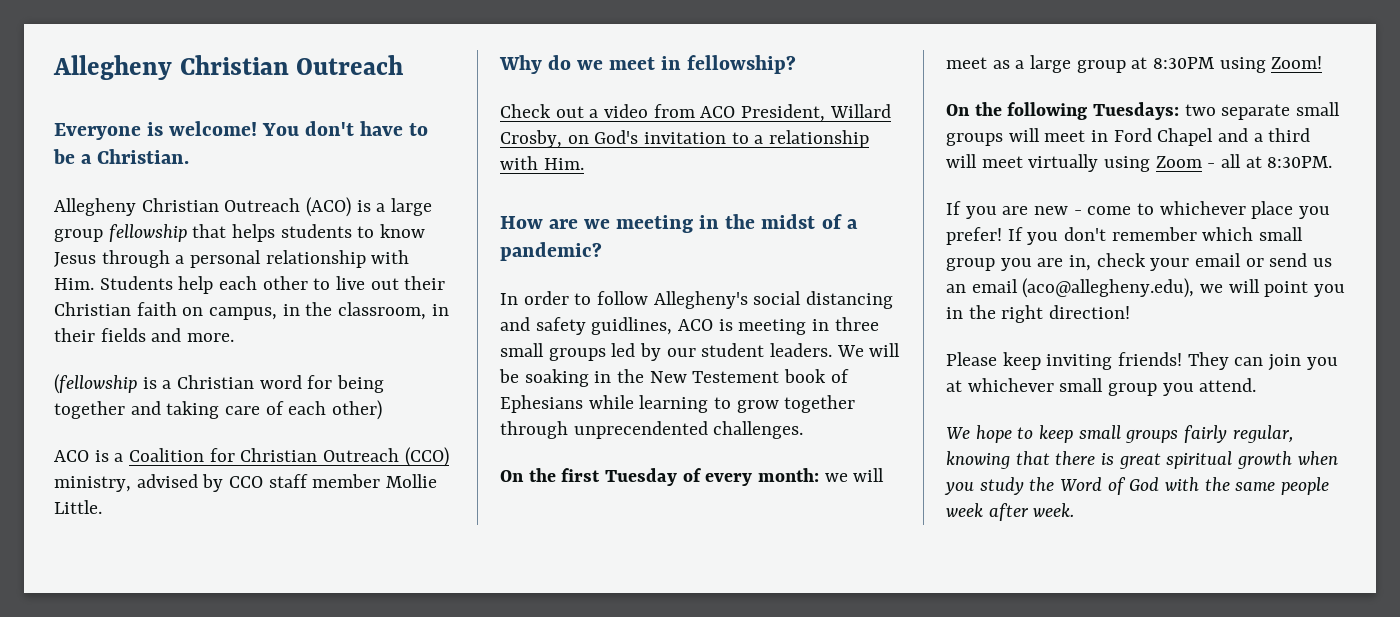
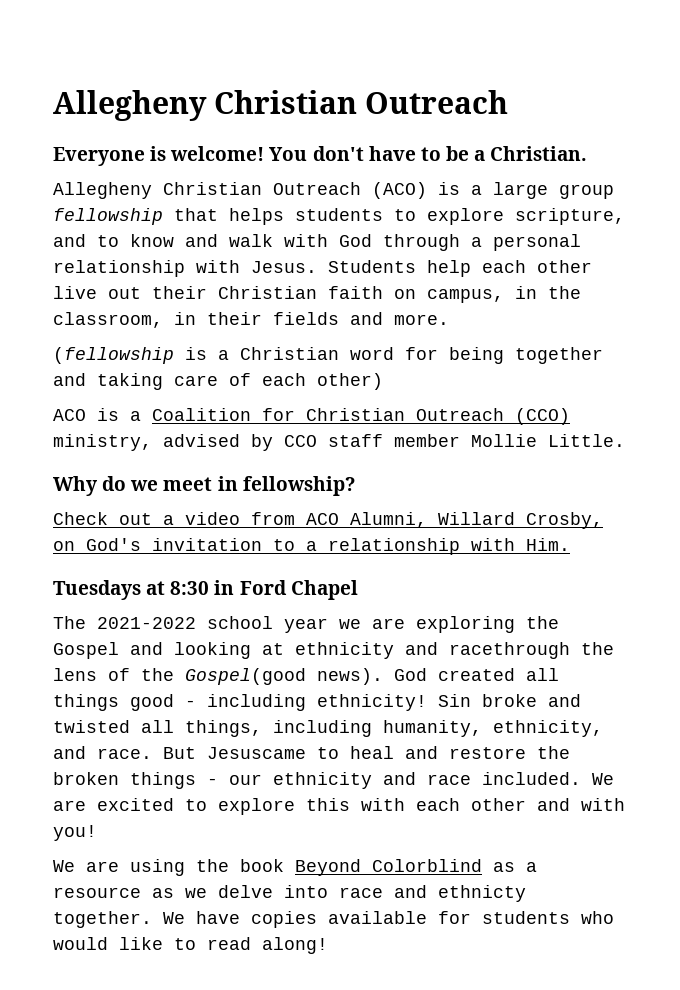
- Allegheny Christian Outreach (ACO) is a large group fellowship that helps students to know Jesus through a personal relationship with Him. Students help each other to live out their Christian faith on campus, in the classroom, in their fields and more.
+ Allegheny Christian Outreach (ACO) is a large group fellowship that helps students to explore scripture, and to know and walk with God through a personal relationship with Jesus. Students help each other live out their Christian faith on campus, in the classroom, in their fields and more.
- Check out a video from ACO President, Willard Crosby, on God's invitation to a relationship with Him.
+ Check out a video from ACO Alumni, Willard Crosby, on God's invitation to a relationship with Him.
- How are we meeting in the midst of a pandemic?
- In order to follow Allegheny's social distancing and safety guidlines, ACO is meeting in three small groups led by our student leaders. We will be soaking in the New Testement book of Ephesians while learning to grow together through unprecendented challenges.
- On the first Tuesday of every month: we will meet as a large group at 8:30PM using Zoom!
- On the following Tuesdays: two separate small groups will meet in Ford Chapel and a third will meet virtually using Zoom - all at 8:30PM.
- If you are new - come to whichever place you prefer! If you don't remember which small group you are in, check your email or send us an email (aco@allegheny.edu), we will point you in the right direction!
- Please keep inviting friends! They can join you at whichever small group you attend.
- We hope to keep small groups fairly regular, knowing that there is great spiritual growth when you study the Word of God with the same people week after week.
+ Tuesdays at 8:30 in Ford Chapel
+ The 2021-2022 school year we are exploring the Gospel and looking at ethnicity and racethrough the lens of the Gospel(good news). God created all things good - including ethnicity! Sin broke and twisted all things, including humanity, ethnicity, and race. But Jesuscame to heal and restore the broken things - our ethnicity and race included. We are excited to explore this with each other and with you!
+ We are using the book Beyond Colorblind as a resource as we delve into race and ethnicty together. We have copies available for students who would like to read along!

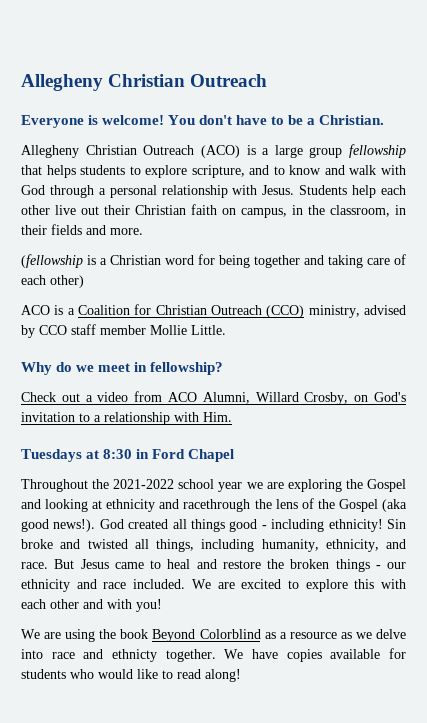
- The 2021-2022 school year we are exploring the Gospel and looking at ethnicity and racethrough the lens of the Gospel(good news).
+ Throughout the 2021-2022 school year we are exploring the Gospel and looking at ethnicity and racethrough the lens of the Gospel (aka good news!).
- But Jesuscame to heal and restore the broken things - our ethnicity and race included.
+ But Jesus came to heal and restore the broken things - our ethnicity and race included.

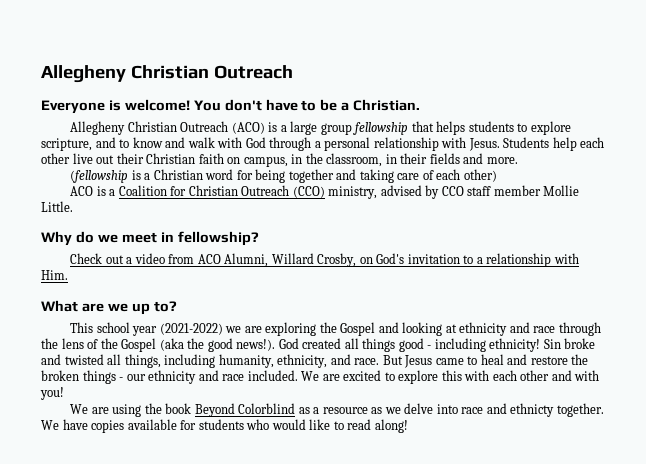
- Tuesdays at 8:30 in Ford Chapel
- Throughout the 2021-2022 school year we are exploring the Gospel and looking at ethnicity and racethrough the lens of the Gospel (aka good news!).
+ What are we up to?
+ This school year (2021-2022) we are exploring the Gospel and looking at ethnicity and race through the lens of the Gospel (aka the good news!).

